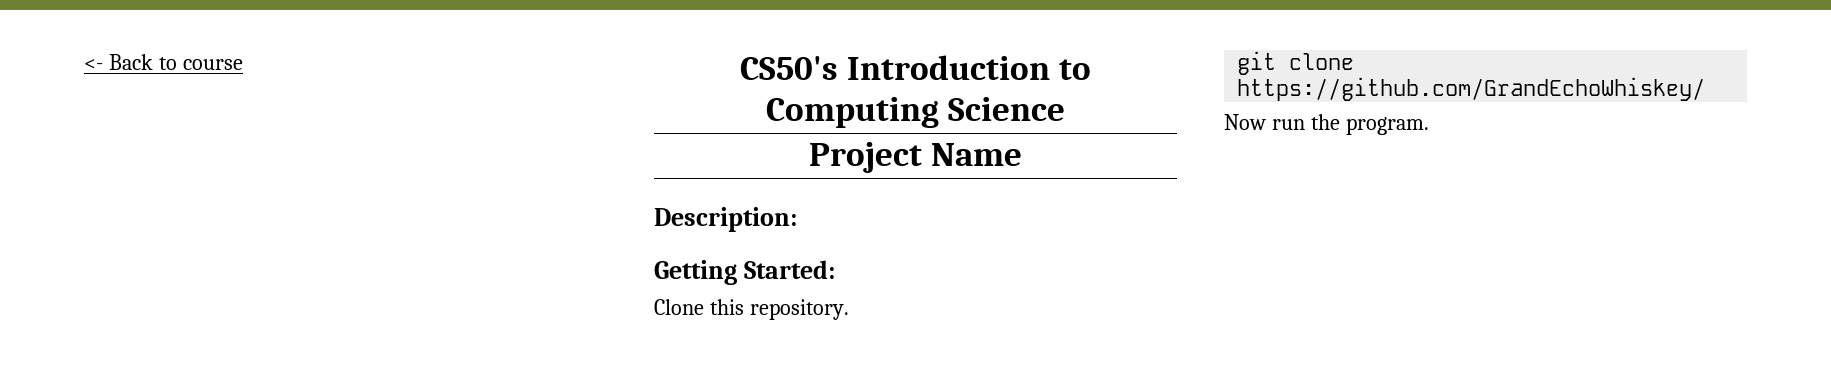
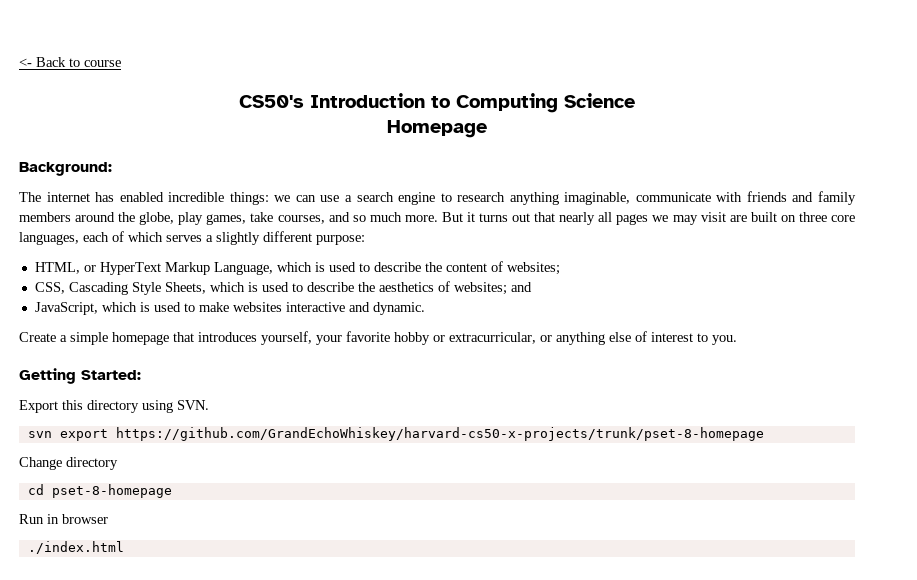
- Project Name
- Description:
+ Homepage
+ Background:
+ The internet has enabled incredible things: we can use a search engine to research anything imaginable, communicate with friends and family members around the globe, play games, take courses, and so much more. But it turns out that nearly all pages we may visit are built on three core languages, each of which serves a slightly different purpose:
+ HTML, or HyperText Markup Language, which is used to describe the content of websites;
+ CSS, Cascading Style Sheets, which is used to describe the aesthetics of websites; and
+ JavaScript, which is used to make websites interactive and dynamic.
+ Create a simple homepage that introduces yourself, your favorite hobby or extracurricular, or anything else of interest to you.
  Getting Started:
- Clone this repository.
- git clone https://github.com/GrandEchoWhiskey/
- Now run the program.
+ Export this directory using SVN.
+ svn export https://github.com/GrandEchoWhiskey/harvard-cs50-x-projects/trunk/pset-8-homepage
+ Change directory
+ cd pset-8-homepage
+ Run in browser
+ ./index.html

